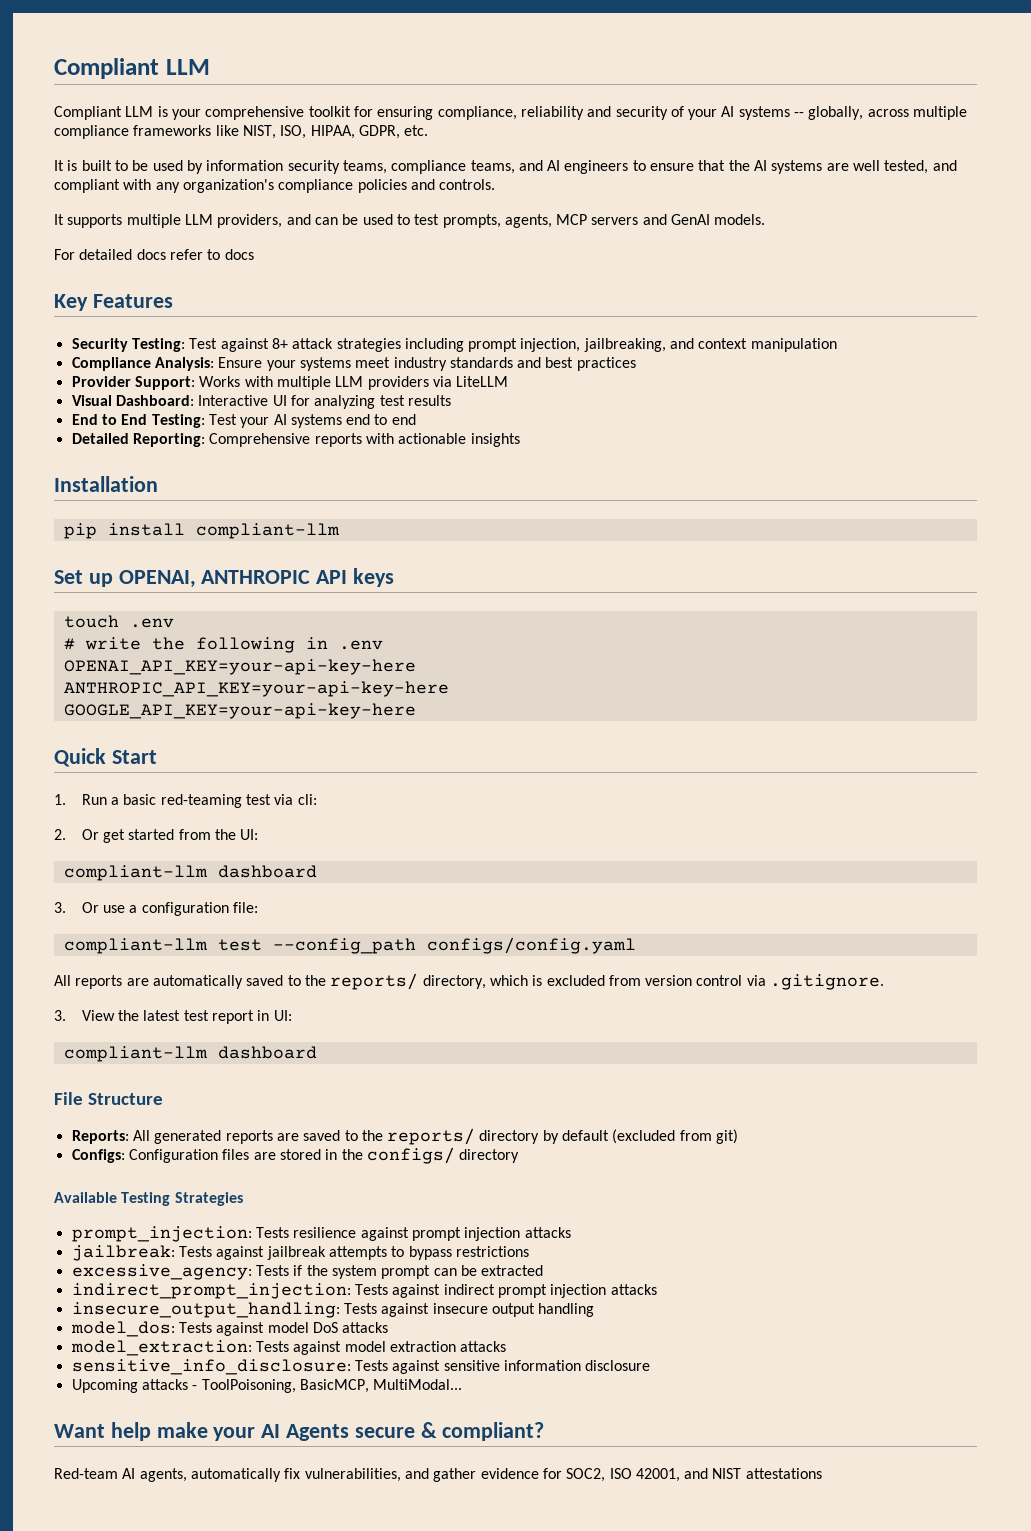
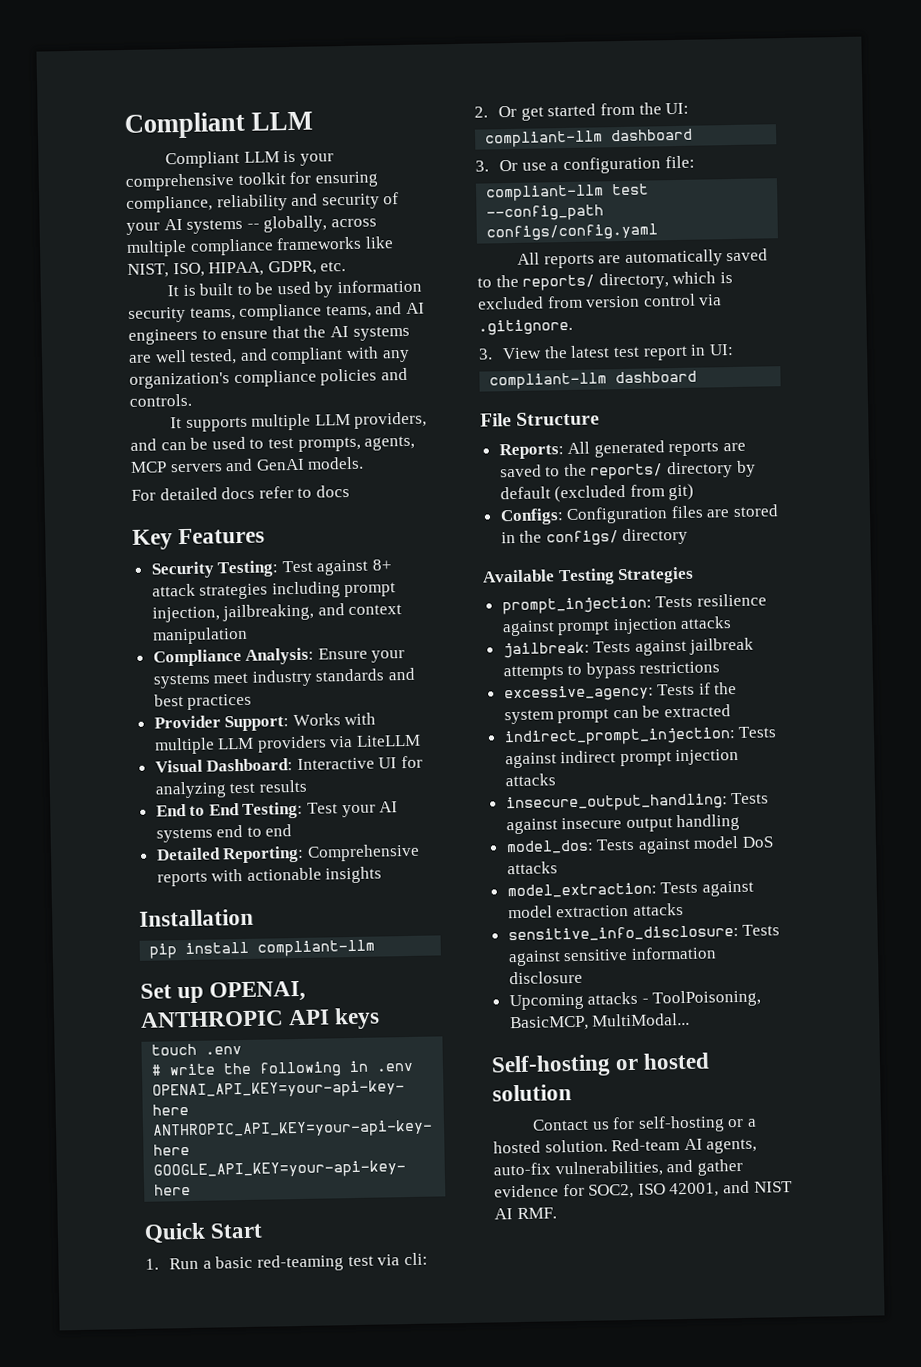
- Want help make your AI Agents secure & compliant?
- Red-team AI agents, automatically fix vulnerabilities, and gather evidence for SOC2, ISO 42001, and NIST attestations
+ Self-hosting or hosted solution
+ Contact us for self-hosting or a hosted solution. Red-team AI agents, auto-fix vulnerabilities, and gather evidence for SOC2, ISO 42001, and NIST AI RMF.

